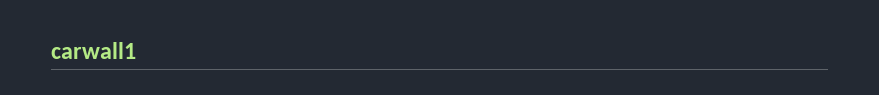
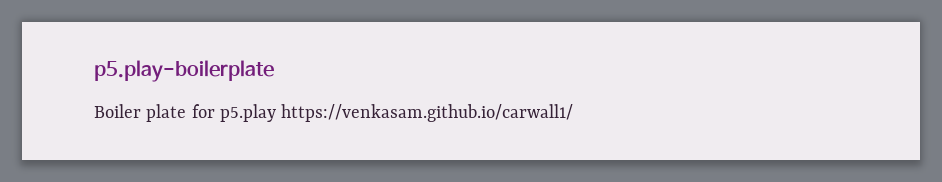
- carwall1
+ p5.play-boilerplate
+ Boiler plate for p5.play https://venkasam.github.io/carwall1/

